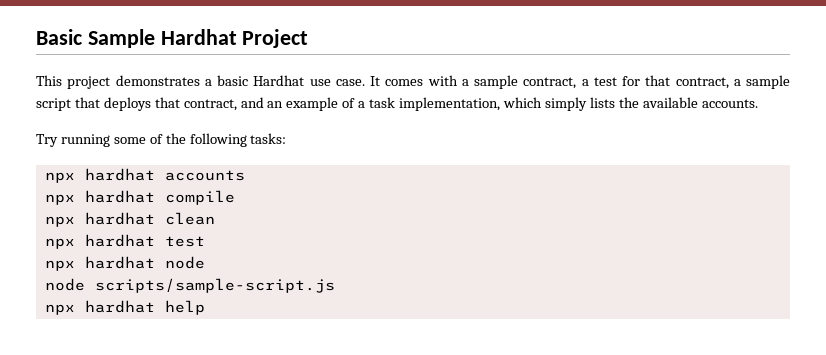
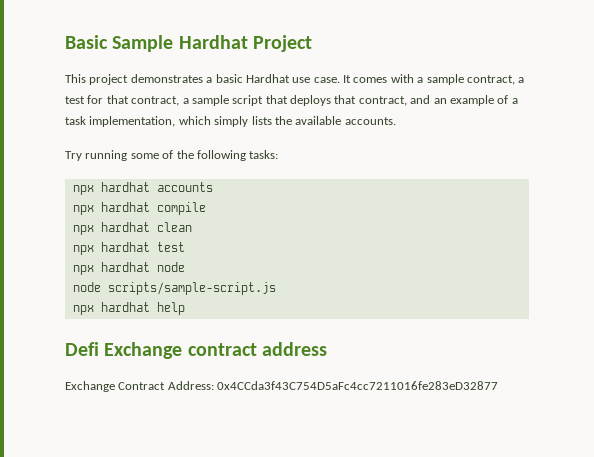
+ Defi Exchange contract address
+ Exchange Contract Address: 0x4CCda3f43C754D5aFc4cc7211016fe283eD32877

